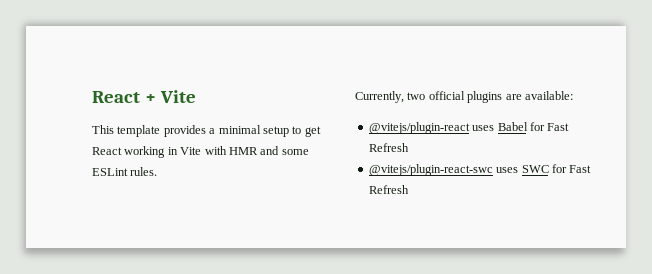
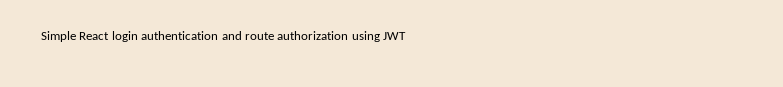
- React + Vite
- This template provides a minimal setup to get React working in Vite with HMR and some ESLint rules.
- Currently, two official plugins are available:
- @vitejs/plugin-react uses Babel for Fast Refresh
- @vitejs/plugin-react-swc uses SWC for Fast Refresh
+ Simple React login authentication and route authorization using JWT

